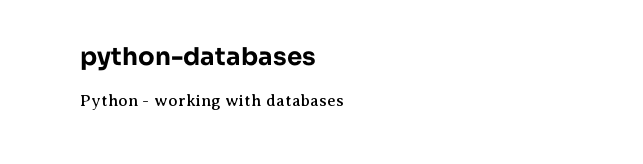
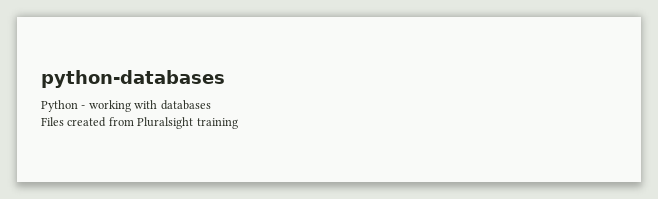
+ Files created from Pluralsight training

